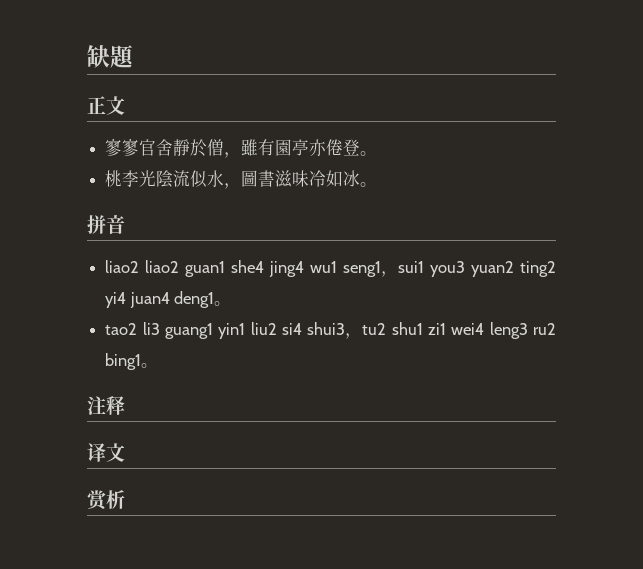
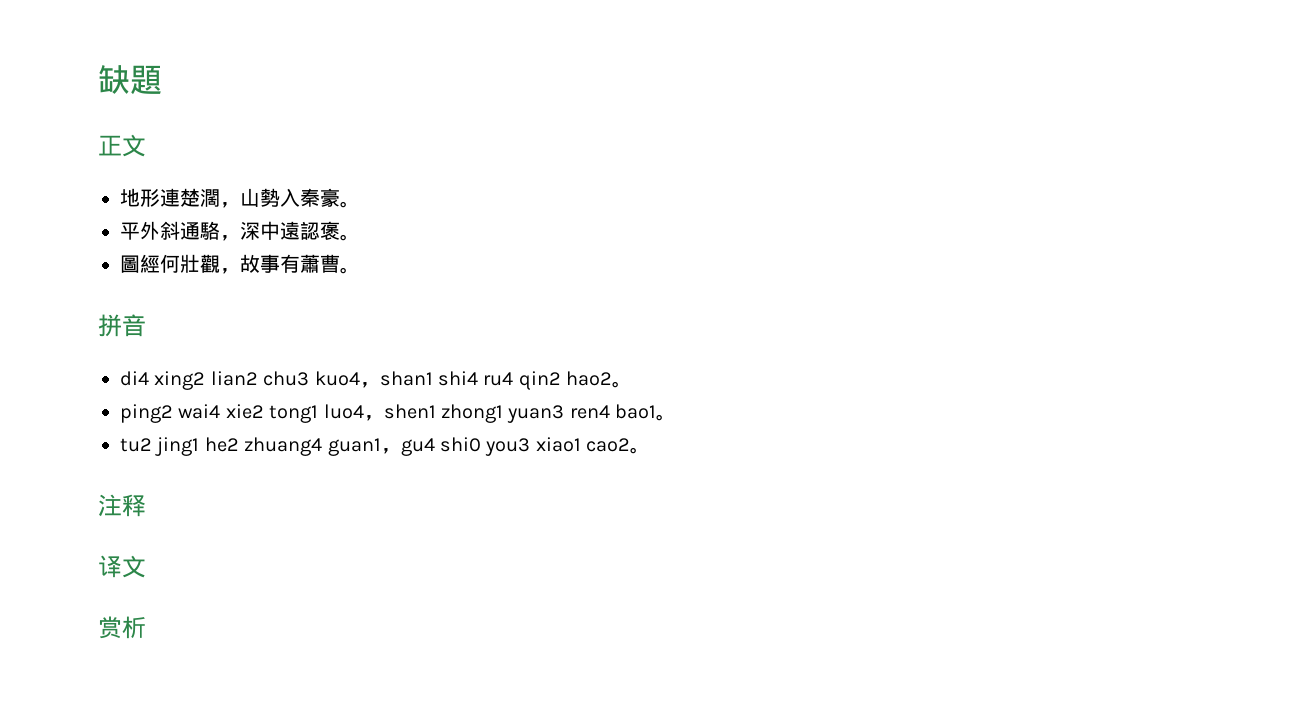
- 寥寥官舍靜於僧，雖有園亭亦倦登。
- 桃李光陰流似水，圖書滋味冷如冰。
+ 地形連楚濶，山勢入秦豪。
+ 平外斜通駱，深中遠認褒。
+ 圖經何壯觀，故事有蕭曹。
  拼音
- liao2 liao2 guan1 she4 jing4 wu1 seng1，sui1 you3 yuan2 ting2 yi4 juan4 deng1。
- tao2 li3 guang1 yin1 liu2 si4 shui3，tu2 shu1 zi1 wei4 leng3 ru2 bing1。
+ di4 xing2 lian2 chu3 kuo4，shan1 shi4 ru4 qin2 hao2。
+ ping2 wai4 xie2 tong1 luo4，shen1 zhong1 yuan3 ren4 bao1。
+ tu2 jing1 he2 zhuang4 guan1，gu4 shi0 you3 xiao1 cao2。

